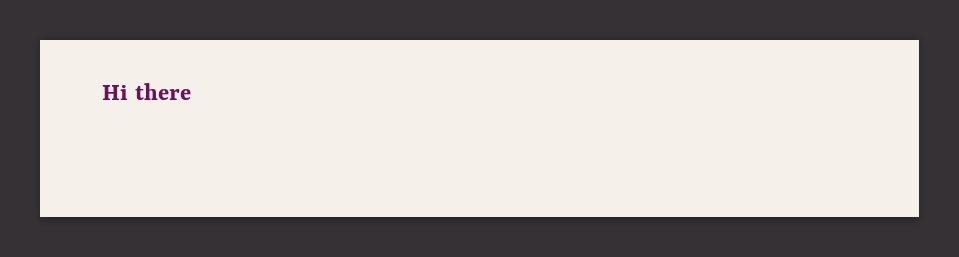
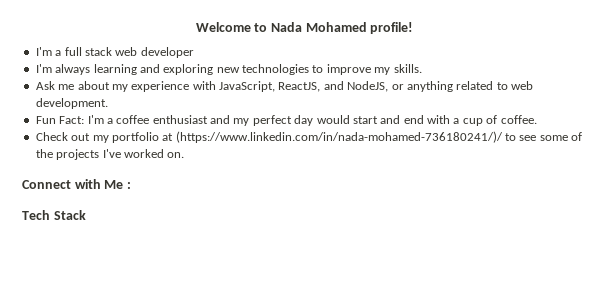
- Hi there
+ Welcome to Nada Mohamed profile!
+ I'm a full stack web developer
+ I'm always learning and exploring new technologies to improve my skills.
+ Ask me about my experience with JavaScript, ReactJS, and NodeJS, or anything related to web development.
+ Fun Fact: I'm a coffee enthusiast and my perfect day would start and end with a cup of coffee.
+ Check out my portfolio at (https://www.linkedin.com/in/nada-mohamed-736180241/)/ to see some of the projects I've worked on.
+ Connect with Me :
+ Tech Stack

